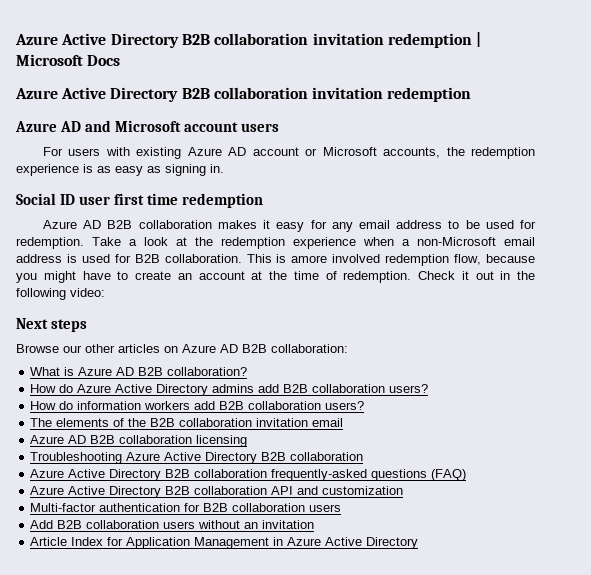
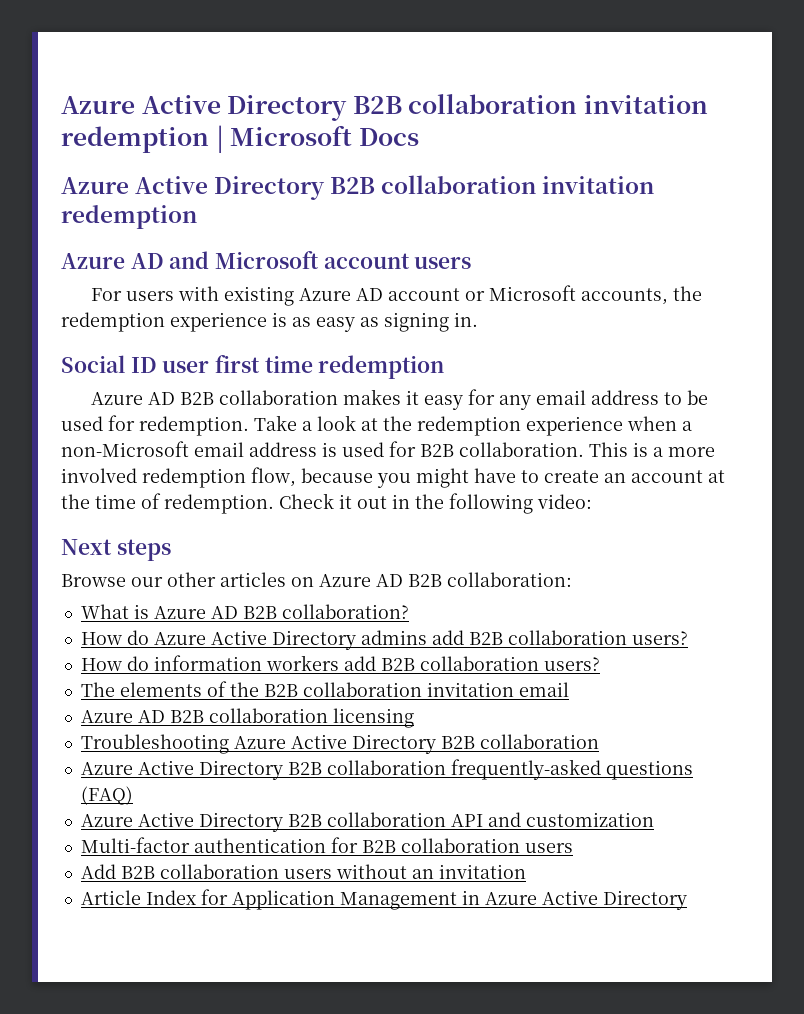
- This is amore involved redemption flow, because you might have to create an account at the time of redemption.
+ This is a more involved redemption flow, because you might have to create an account at the time of redemption.

